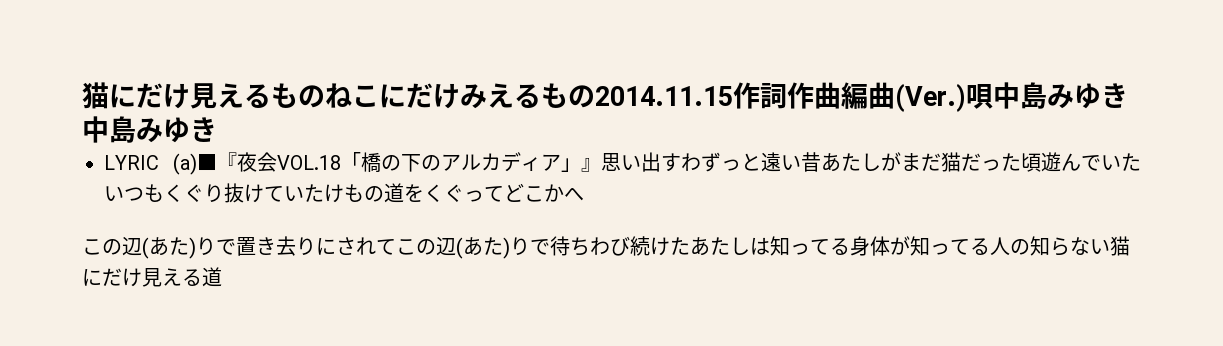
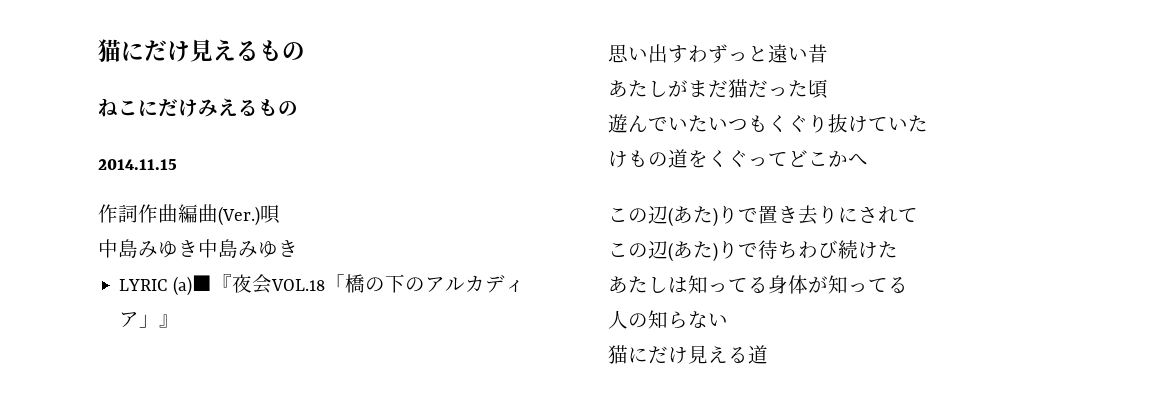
- 猫にだけ見えるものねこにだけみえるもの2014.11.15作詞作曲編曲(Ver.)唄中島みゆき中島みゆき
+ 猫にだけ見えるもの
+ ねこにだけみえるもの
+ 2014.11.15
+ 作詞作曲編曲(Ver.)唄
+ 中島みゆき中島みゆき
- LYRIC (a)■『夜会VOL.18「橋の下のアルカディア」』思い出すわずっと遠い昔あたしがまだ猫だった頃遊んでいたいつもくぐり抜けていたけもの道をくぐってどこかへ
+ LYRIC (a)■『夜会VOL.18「橋の下のアルカディア」』
+ 思い出すわずっと遠い昔
+ あたしがまだ猫だった頃
+ 遊んでいたいつもくぐり抜けていた
+ けもの道をくぐってどこかへ
- この辺(あた)りで置き去りにされてこの辺(あた)りで待ちわび続けたあたしは知ってる身体が知ってる人の知らない猫にだけ見える道
+ この辺(あた)りで置き去りにされて
+ この辺(あた)りで待ちわび続けた
+ あたしは知ってる身体が知ってる
+ 人の知らない
+ 猫にだけ見える道

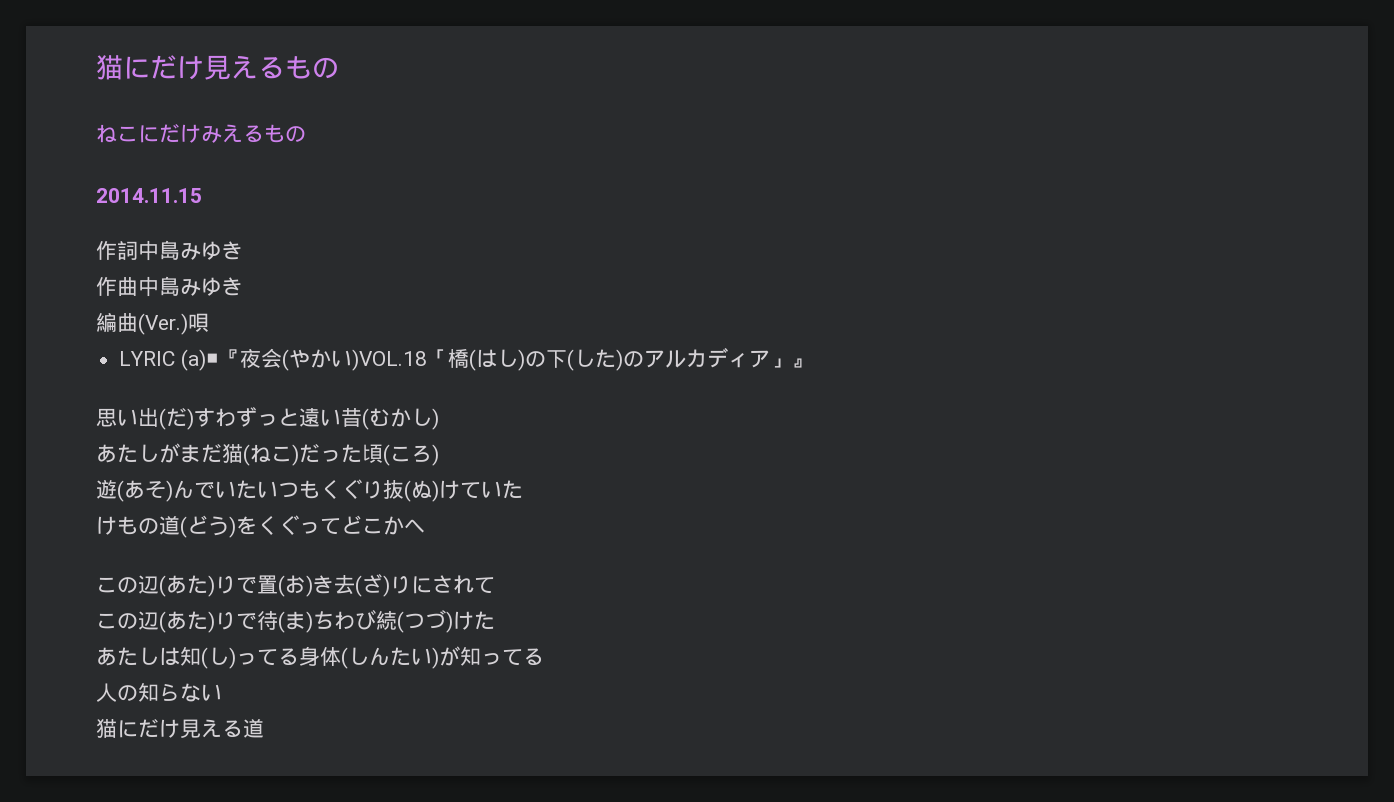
- 作詞作曲編曲(Ver.)唄
- 中島みゆき中島みゆき
- LYRIC (a)■『夜会VOL.18「橋の下のアルカディア」』
+ 作詞中島みゆき
+ 作曲中島みゆき
+ 編曲(Ver.)唄
+ LYRIC (a)■『夜会(やかい)VOL.18「橋(はし)の下(した)のアルカディア」』
- 思い出すわずっと遠い昔
+ 思い出(だ)すわずっと遠い昔(むかし)
- あたしがまだ猫だった頃
- 遊んでいたいつもくぐり抜けていた
+ あたしがまだ猫(ねこ)だった頃(ころ)
+ 遊(あそ)んでいたいつもくぐり抜(ぬ)けていた
- けもの道をくぐってどこかへ
+ けもの道(どう)をくぐってどこかへ
- この辺(あた)りで置き去りにされて
+ この辺(あた)りで置(お)き去(ざ)りにされて
- この辺(あた)りで待ちわび続けた
- あたしは知ってる身体が知ってる
+ この辺(あた)りで待(ま)ちわび続(つづ)けた
+ あたしは知(し)ってる身体(しんたい)が知ってる

